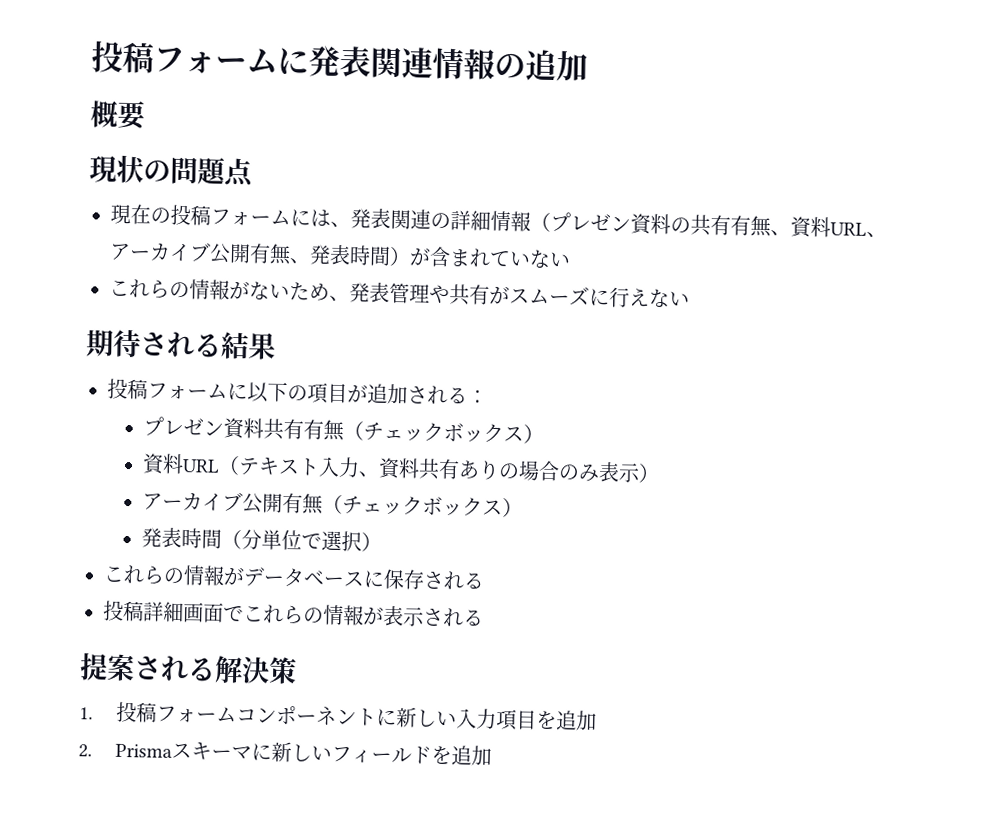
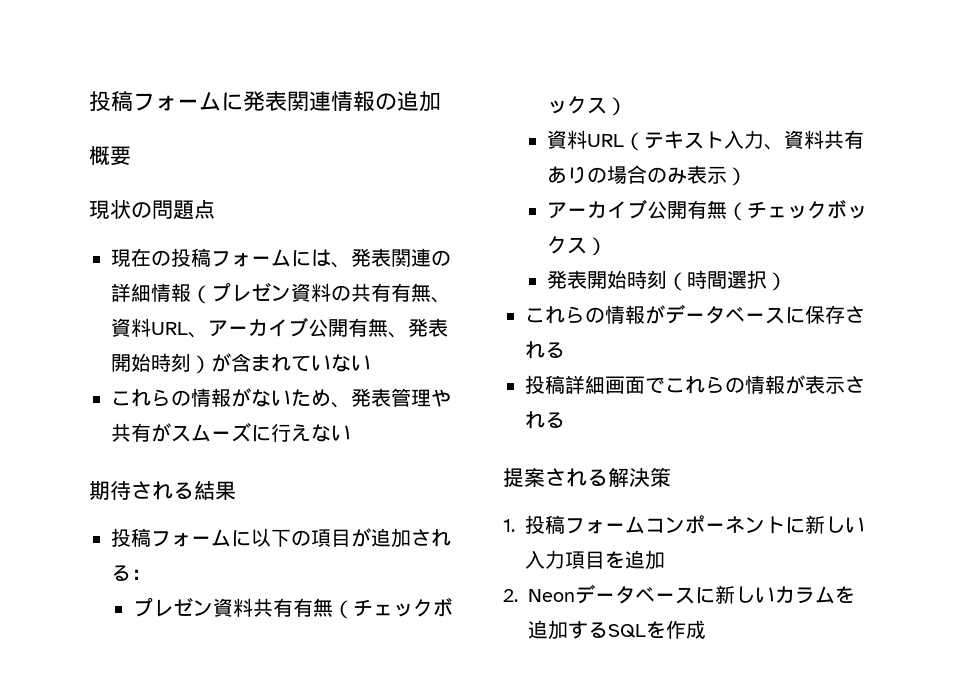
- 現在の投稿フォームには、発表関連の詳細情報（プレゼン資料の共有有無、資料URL、アーカイブ公開有無、発表時間）が含まれていない
+ 現在の投稿フォームには、発表関連の詳細情報（プレゼン資料の共有有無、資料URL、アーカイブ公開有無、発表開始時刻）が含まれていない
- 発表時間（分単位で選択）
+ 発表開始時刻（時間選択）
- 2. Prismaスキーマに新しいフィールドを追加
+ 2. Neonデータベースに新しいカラムを追加するSQLを作成

